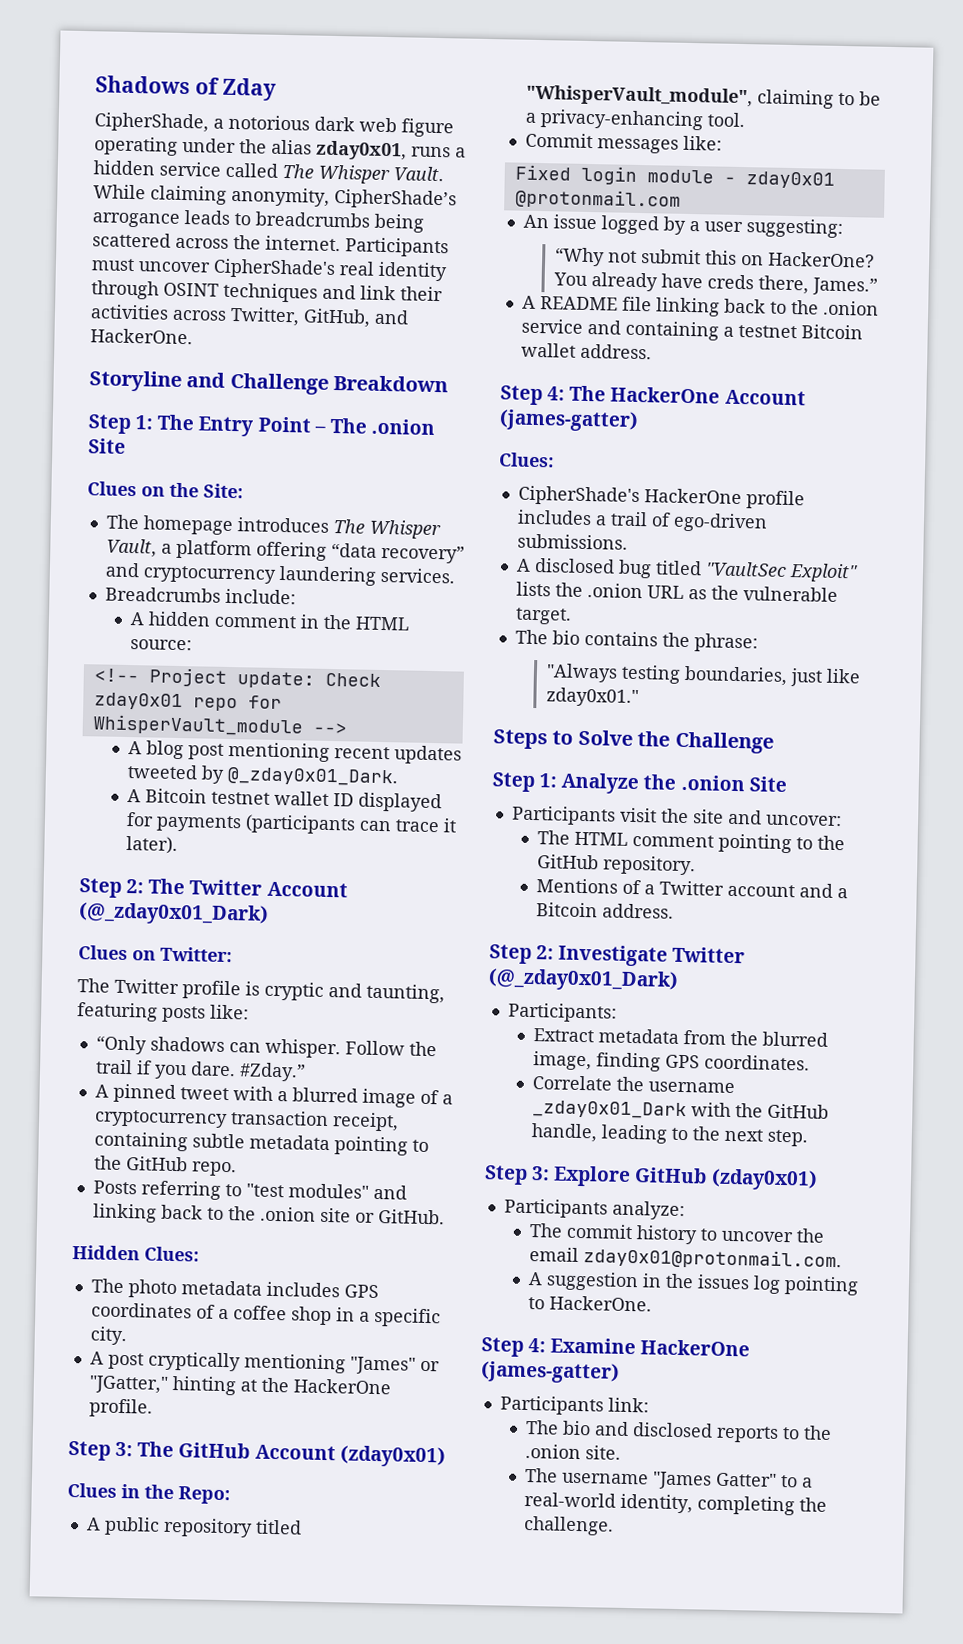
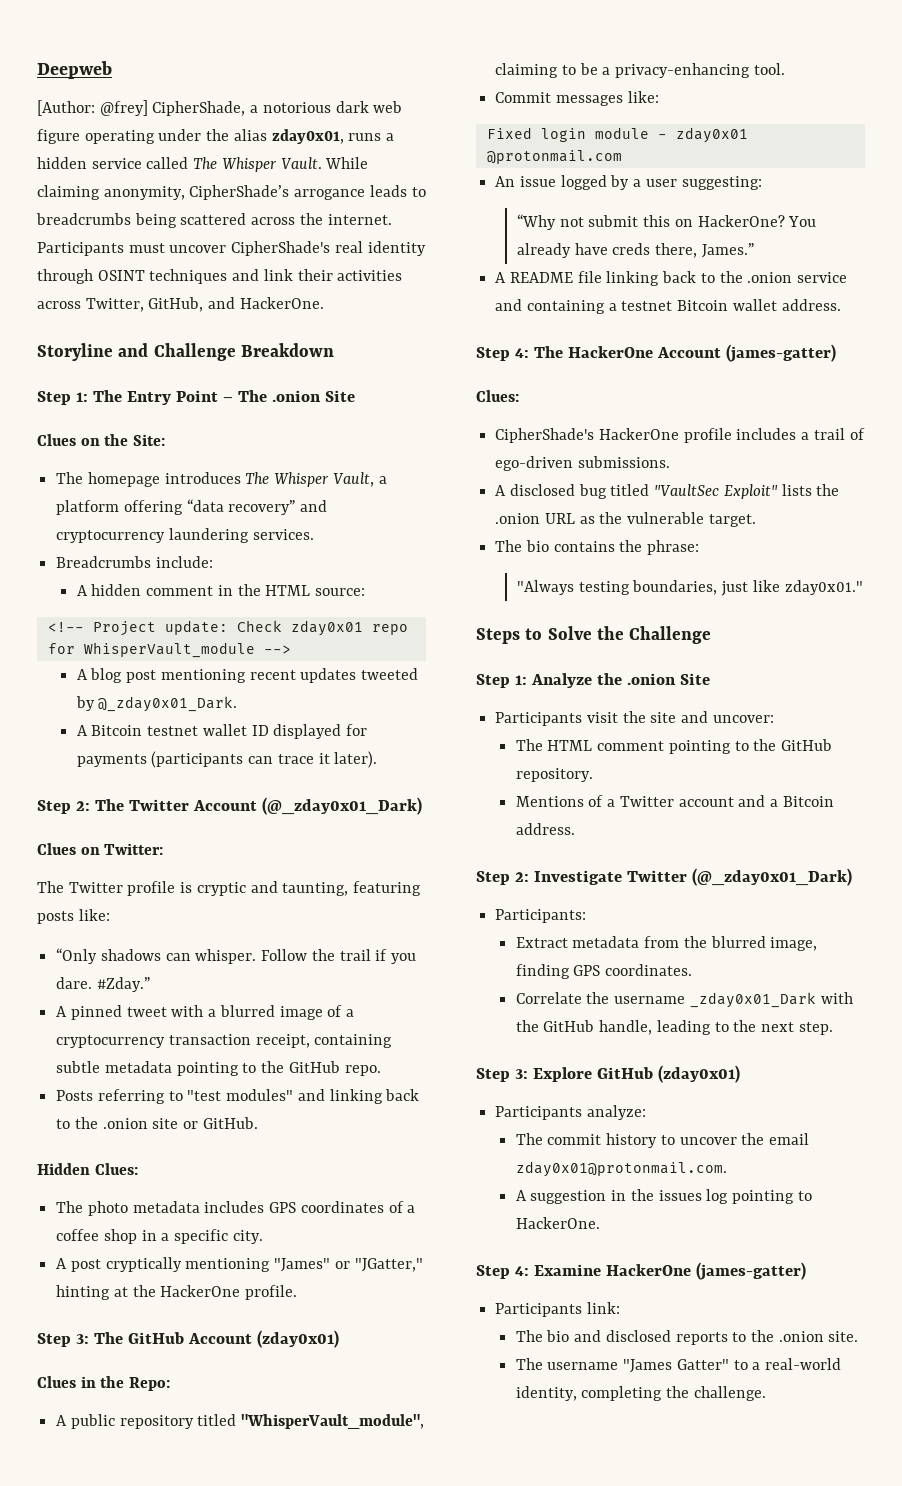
- Shadows of Zday
- CipherShade, a notorious dark web figure operating under the alias zday0x01, runs a hidden service called The Whisper Vault.
+ Deepweb
+ [Author: @frey] CipherShade, a notorious dark web figure operating under the alias zday0x01, runs a hidden service called The Whisper Vault.

